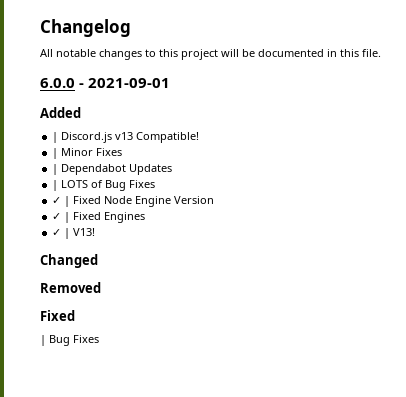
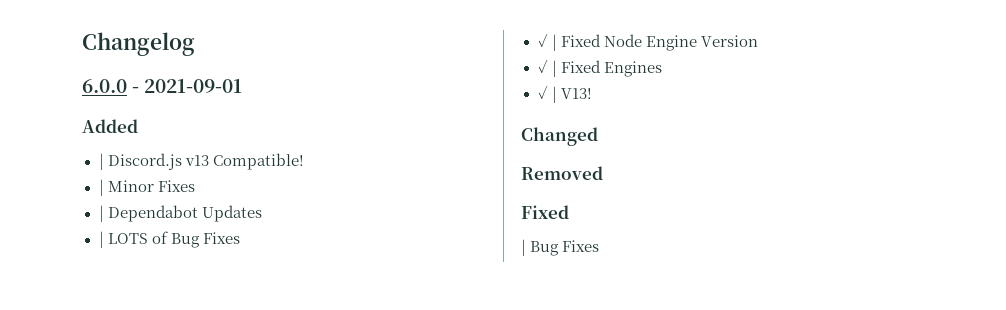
- All notable changes to this project will be documented in this file.

